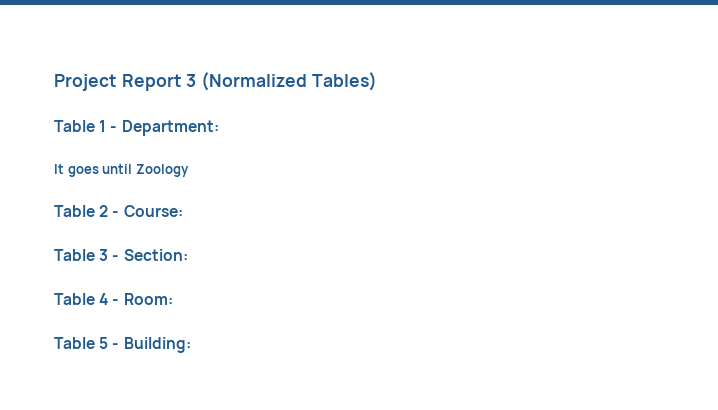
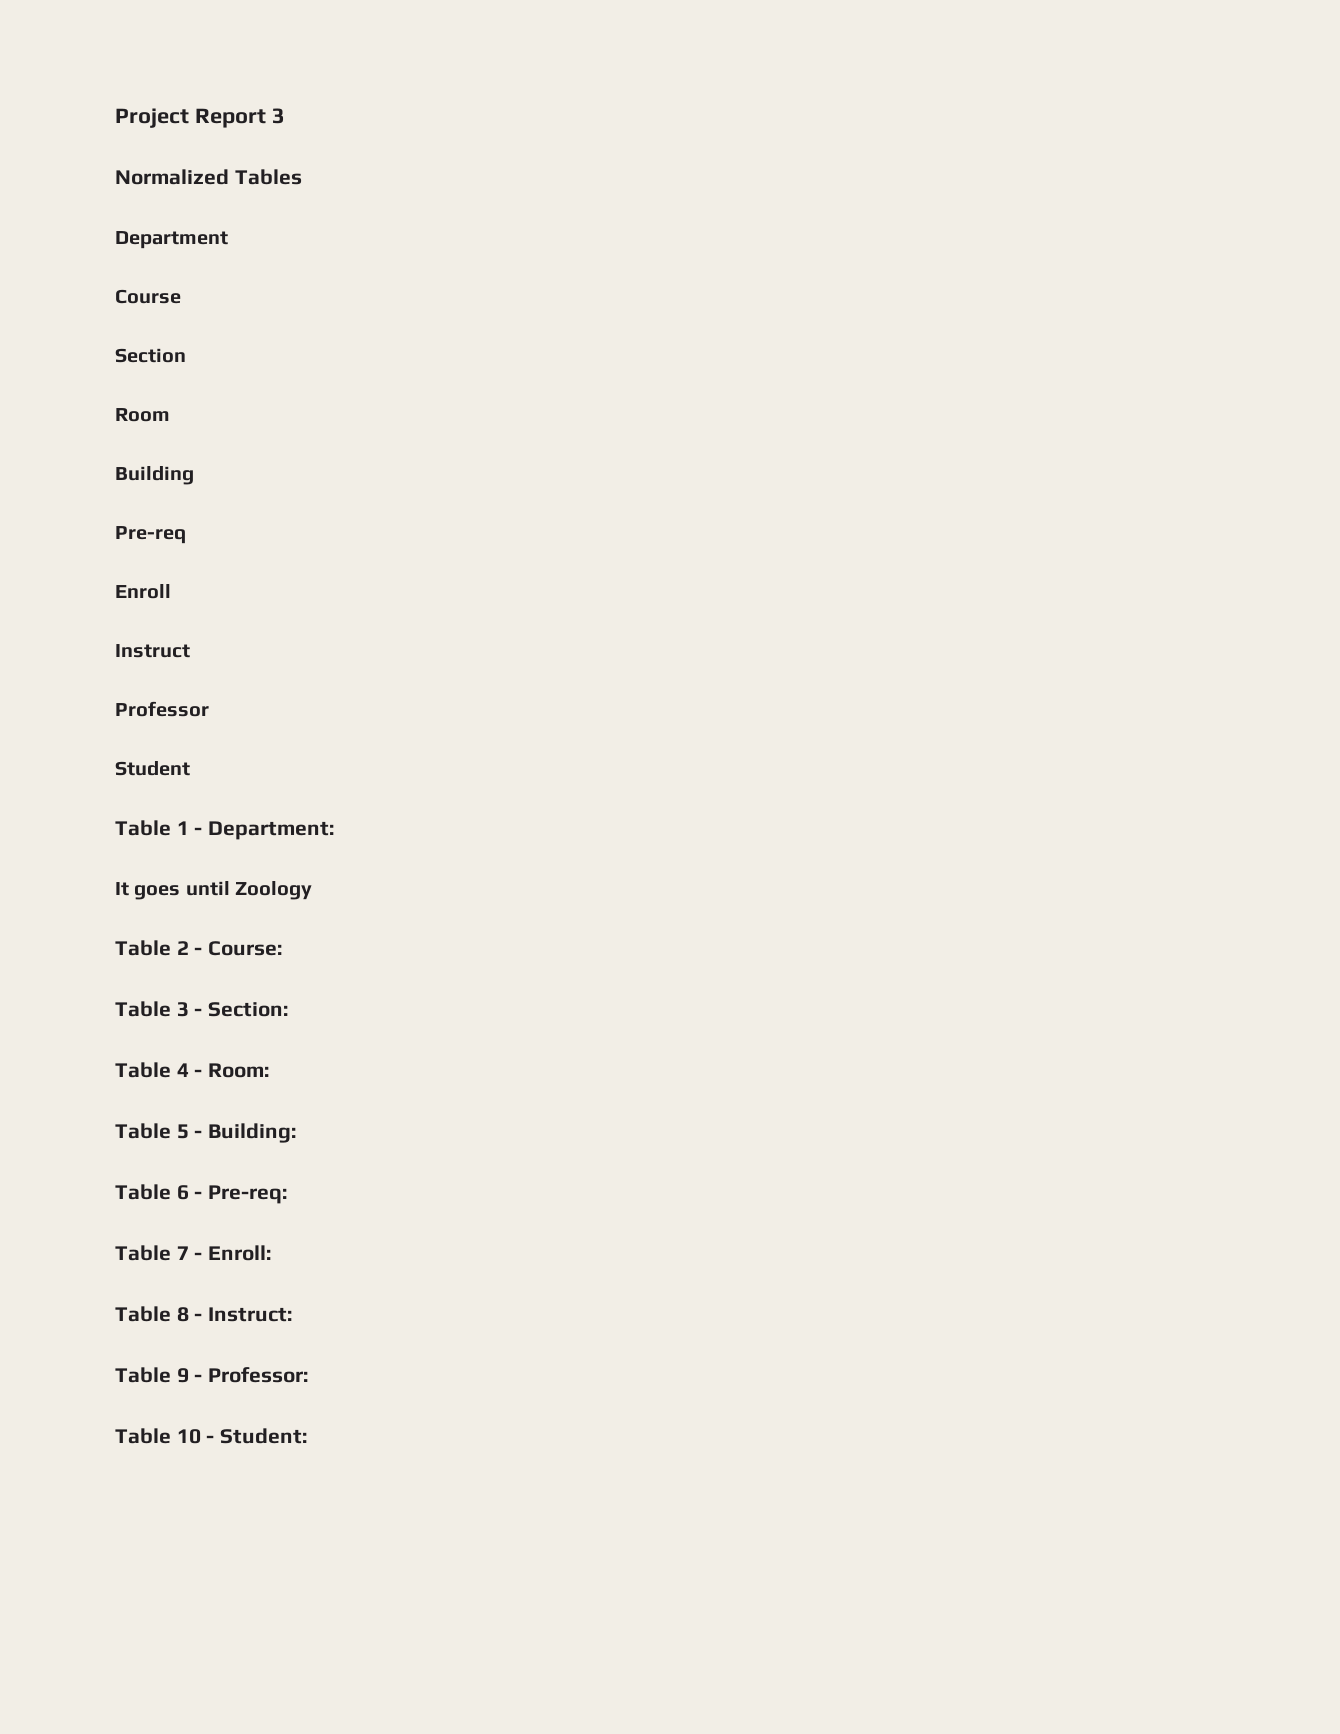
- Project Report 3 (Normalized Tables)
+ Project Report 3
+ Normalized Tables
+ Department
+ Course
+ Section
+ Room
+ Building
+ Pre-req
+ Enroll
+ Instruct
+ Professor
+ Student
+ Table 6 - Pre-req:
+ Table 7 - Enroll:
+ Table 8 - Instruct:
+ Table 9 - Professor:
+ Table 10 - Student:

